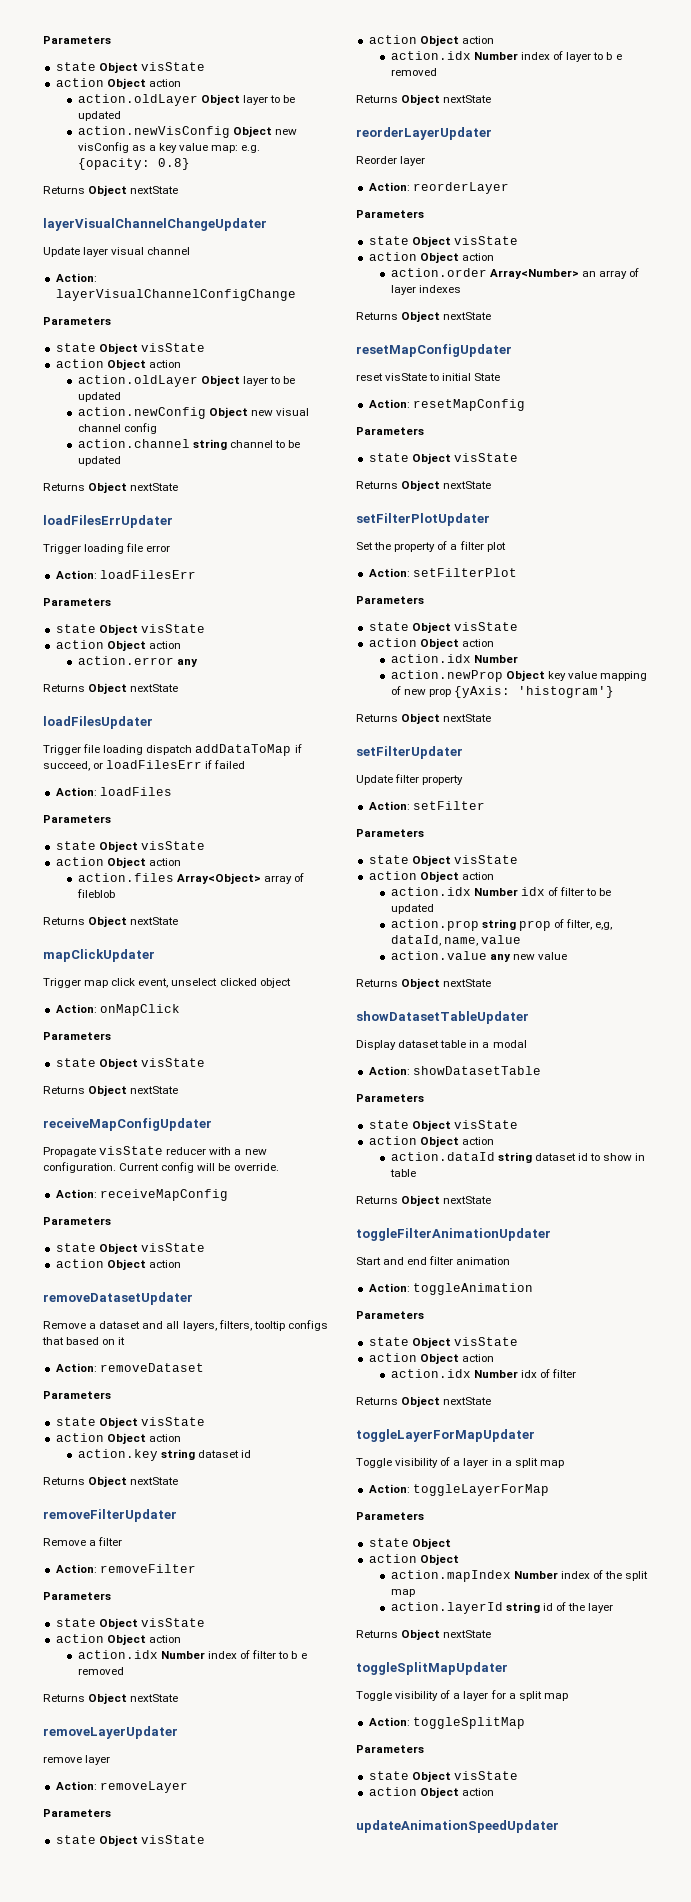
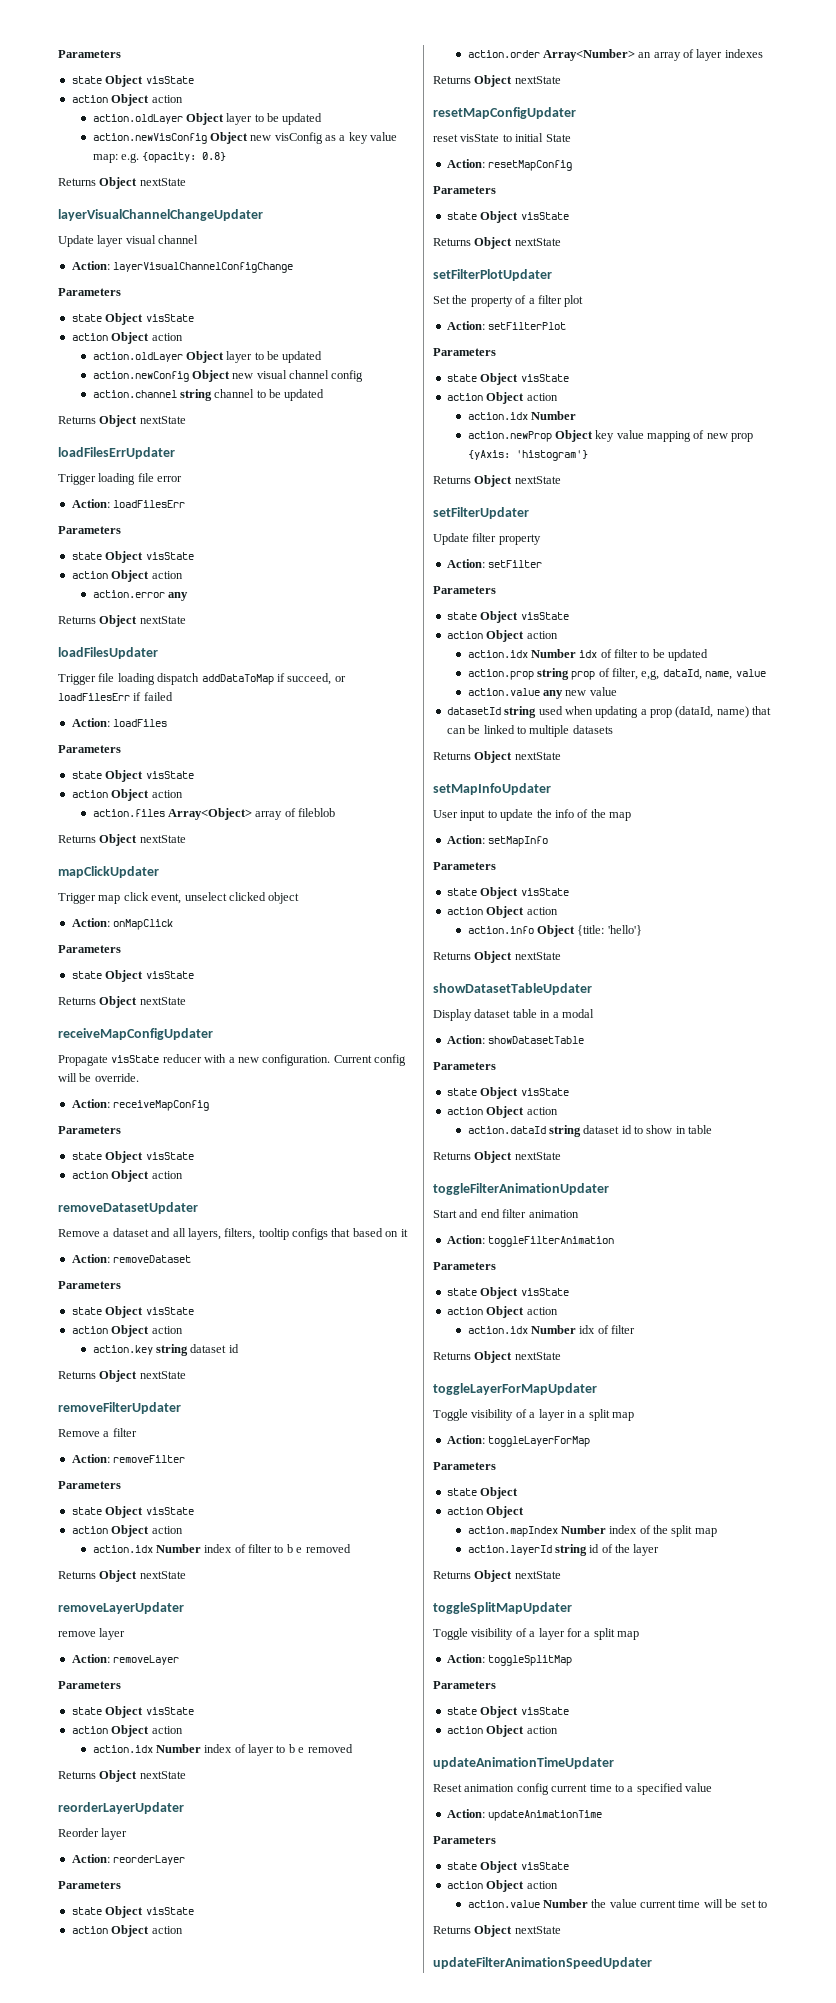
+ datasetId string used when updating a prop (dataId, name) that can be linked to multiple datasets
+ Returns Object nextState
+ setMapInfoUpdater
+ User input to update the info of the map
+ Action: setMapInfo
+ Parameters
+ state Object visState
+ action Object action
+ action.info Object {title: 'hello'}
- Action: toggleAnimation
+ Action: toggleFilterAnimation
- updateAnimationSpeedUpdater
+ updateAnimationTimeUpdater
+ Reset animation config current time to a specified value
+ Action: updateAnimationTime
+ Parameters
+ state Object visState
+ action Object action
+ action.value Number the value current time will be set to
+ Returns Object nextState
+ updateFilterAnimationSpeedUpdater

